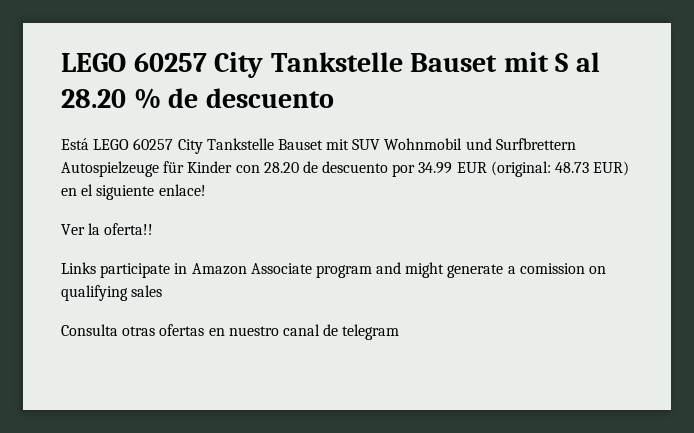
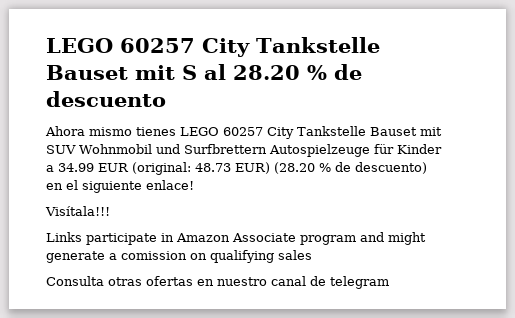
- Está LEGO 60257 City Tankstelle Bauset mit SUV Wohnmobil und Surfbrettern Autospielzeuge für Kinder con 28.20 de descuento por 34.99 EUR (original: 48.73 EUR) en el siguiente enlace!
+ Ahora mismo tienes LEGO 60257 City Tankstelle Bauset mit SUV Wohnmobil und Surfbrettern Autospielzeuge für Kinder a 34.99 EUR (original: 48.73 EUR) (28.20 % de descuento) en el siguiente enlace!
- Ver la oferta!!
+ Visítala!!!

